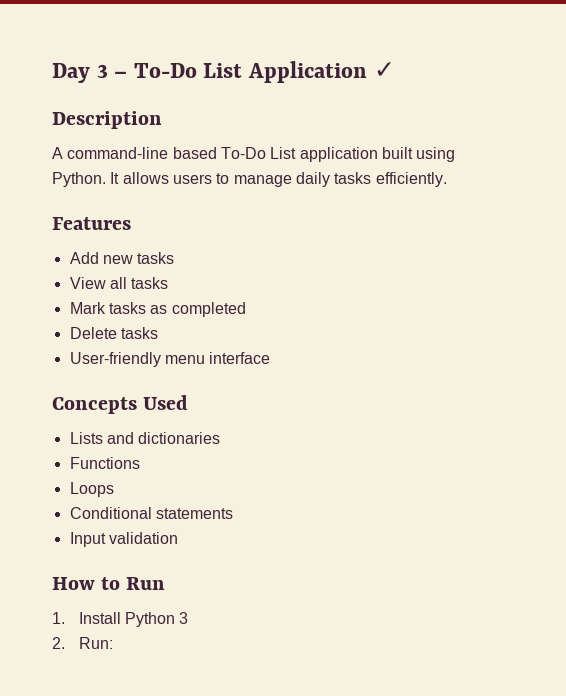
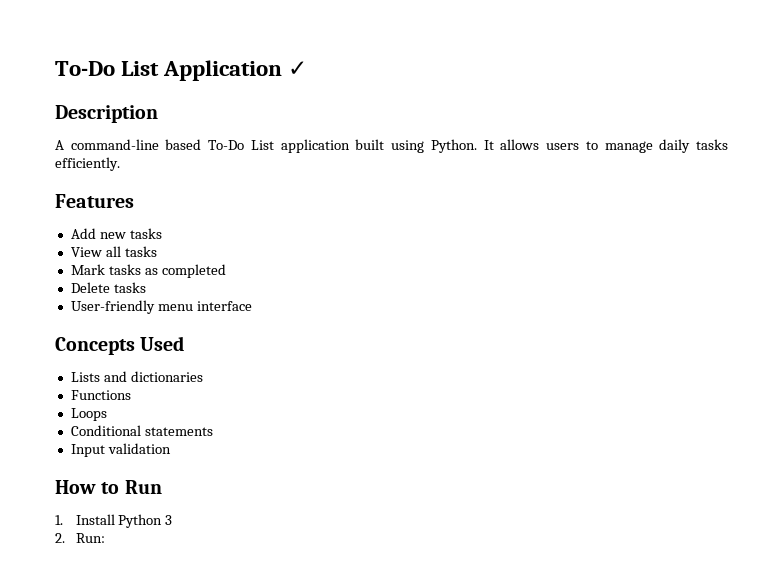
- Day 3 – To-Do List Application ✓
+ To-Do List Application ✓

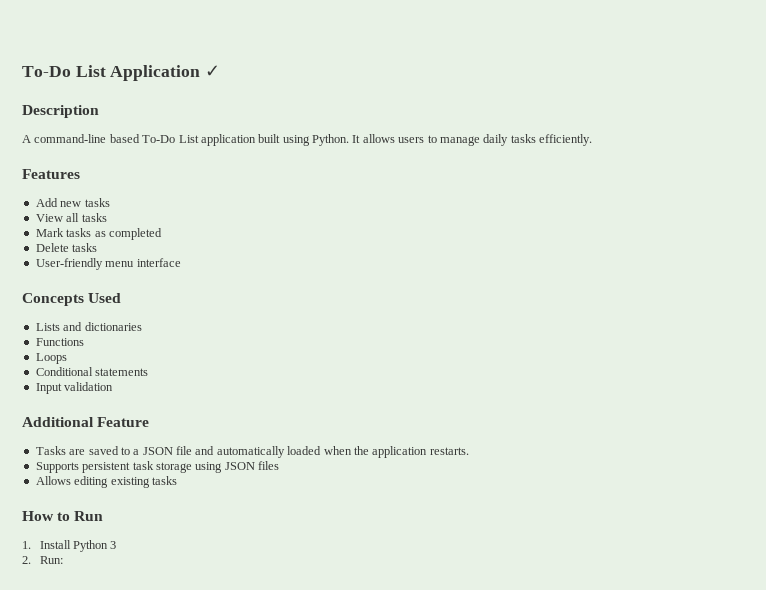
+ Additional Feature
+ Tasks are saved to a JSON file and automatically loaded when the application restarts.
+ Supports persistent task storage using JSON files
+ Allows editing existing tasks

